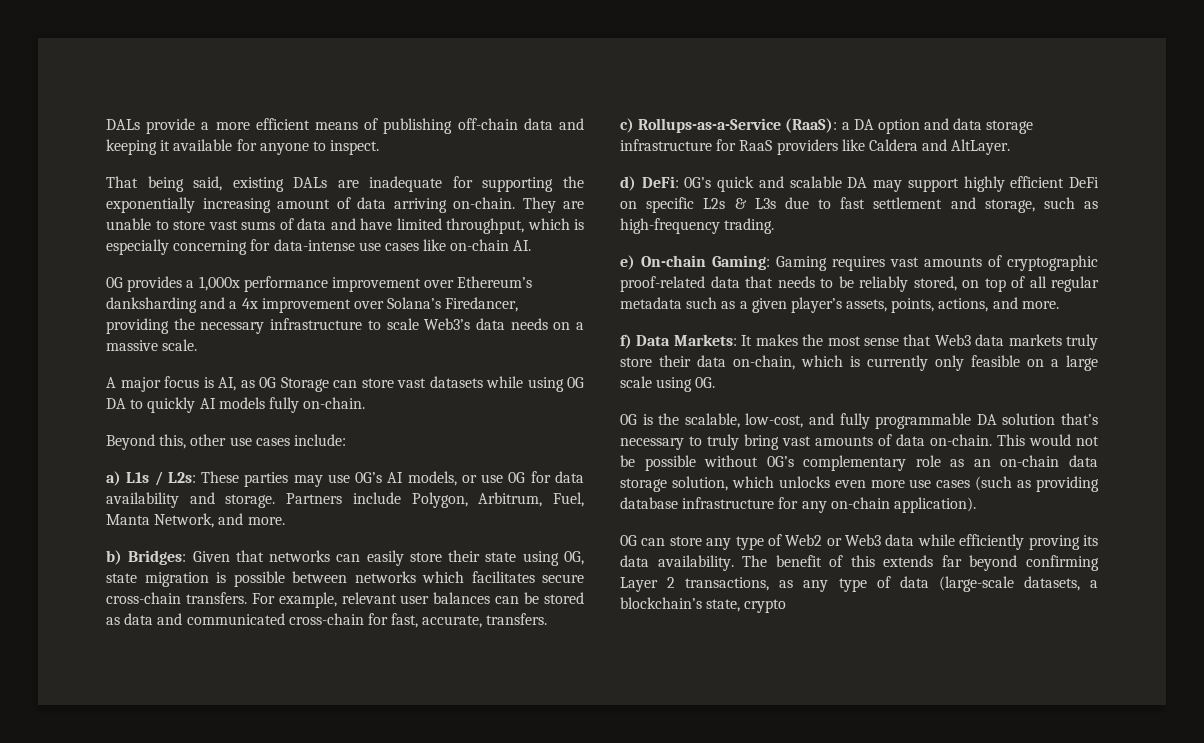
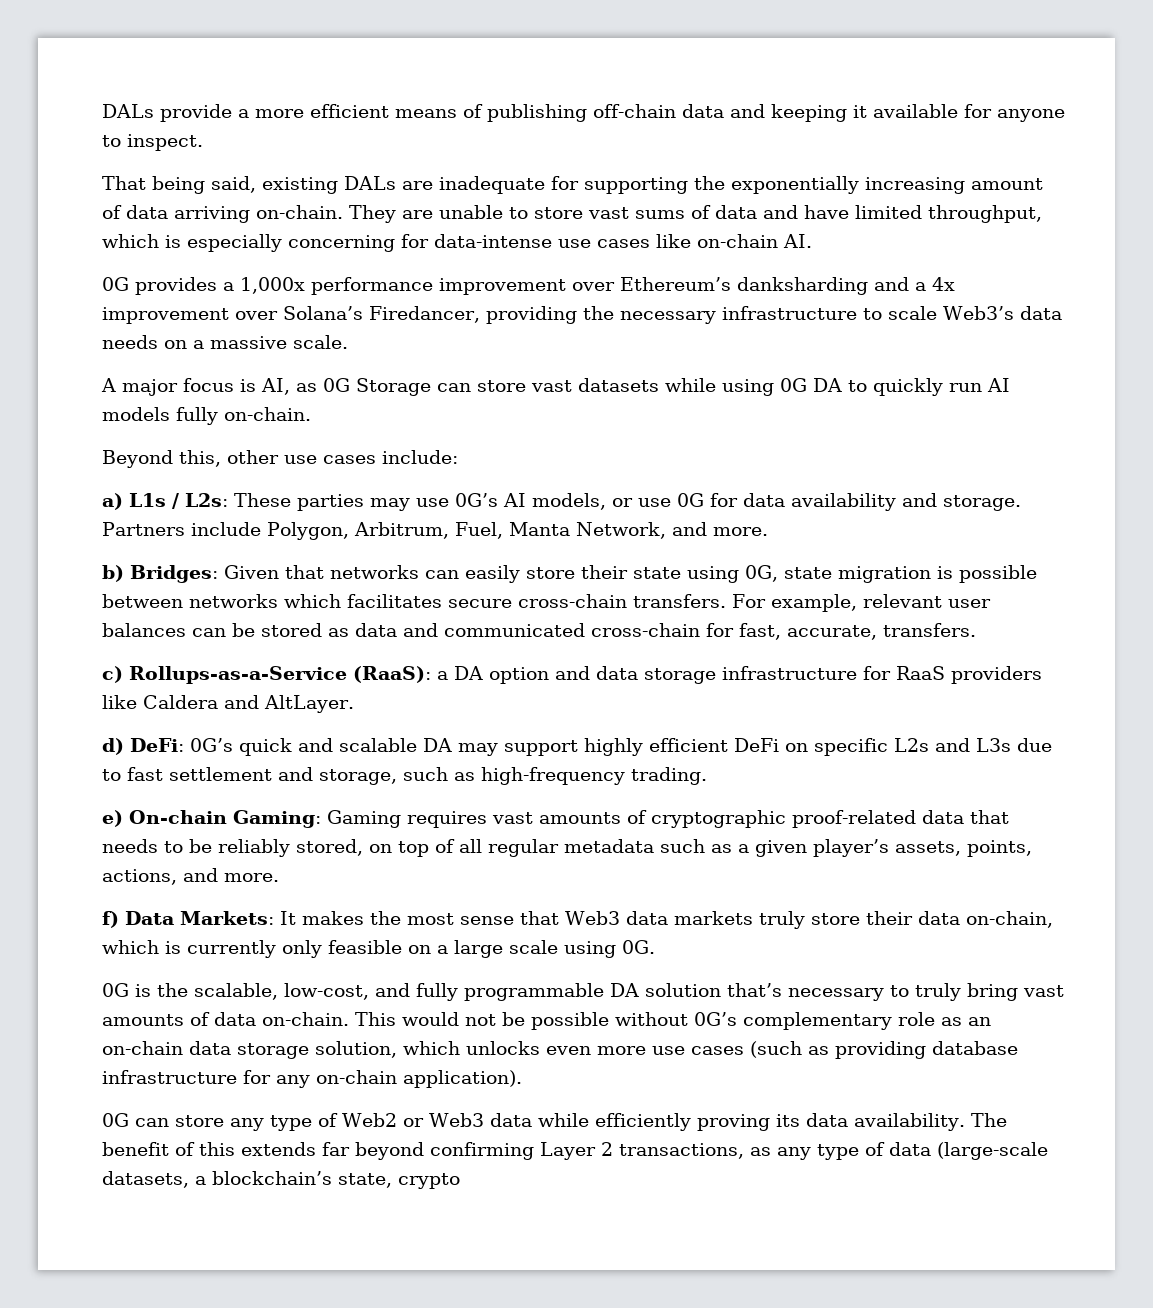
- A major focus is AI, as 0G Storage can store vast datasets while using 0G DA to quickly AI models fully on-chain.
+ A major focus is AI, as 0G Storage can store vast datasets while using 0G DA to quickly run AI models fully on-chain.
- d) DeFi: 0G’s quick and scalable DA may support highly efficient DeFi on specific L2s & L3s due to fast settlement and storage, such as high-frequency trading.
+ d) DeFi: 0G’s quick and scalable DA may support highly efficient DeFi on specific L2s and L3s due to fast settlement and storage, such as high-frequency trading.

